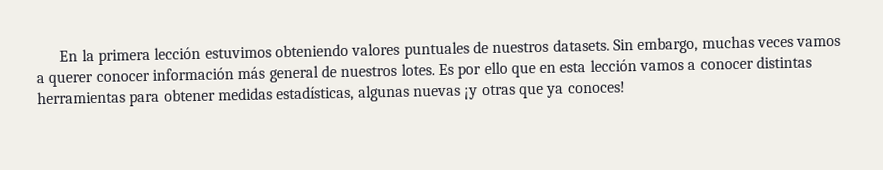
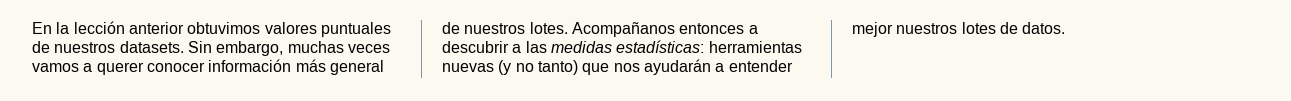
- En la primera lección estuvimos obteniendo valores puntuales de nuestros datasets.
+ En la lección anterior obtuvimos valores puntuales de nuestros datasets.
- Es por ello que en esta lección vamos a conocer distintas herramientas para obtener medidas estadísticas, algunas nuevas ¡y otras que ya conoces!
+ Acompañanos entonces a descubrir a las medidas estadísticas: herramientas nuevas (y no tanto) que nos ayudarán a entender mejor nuestros lotes de datos.

